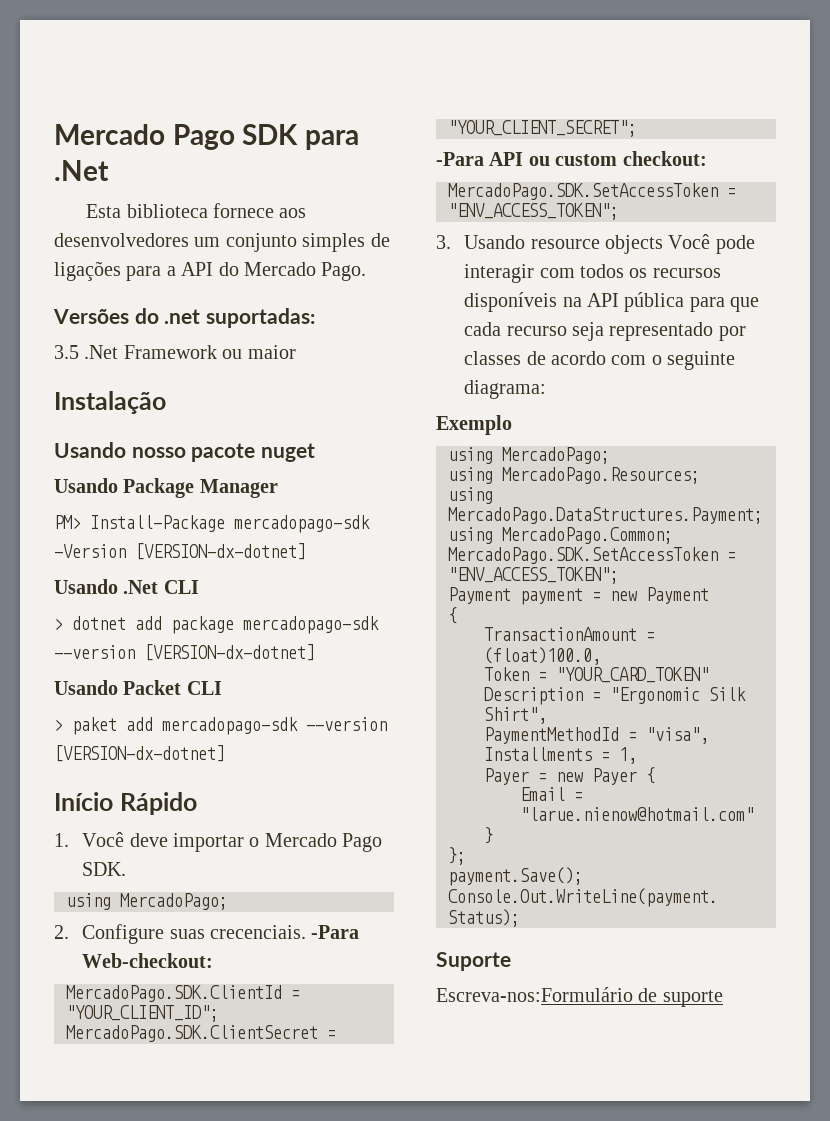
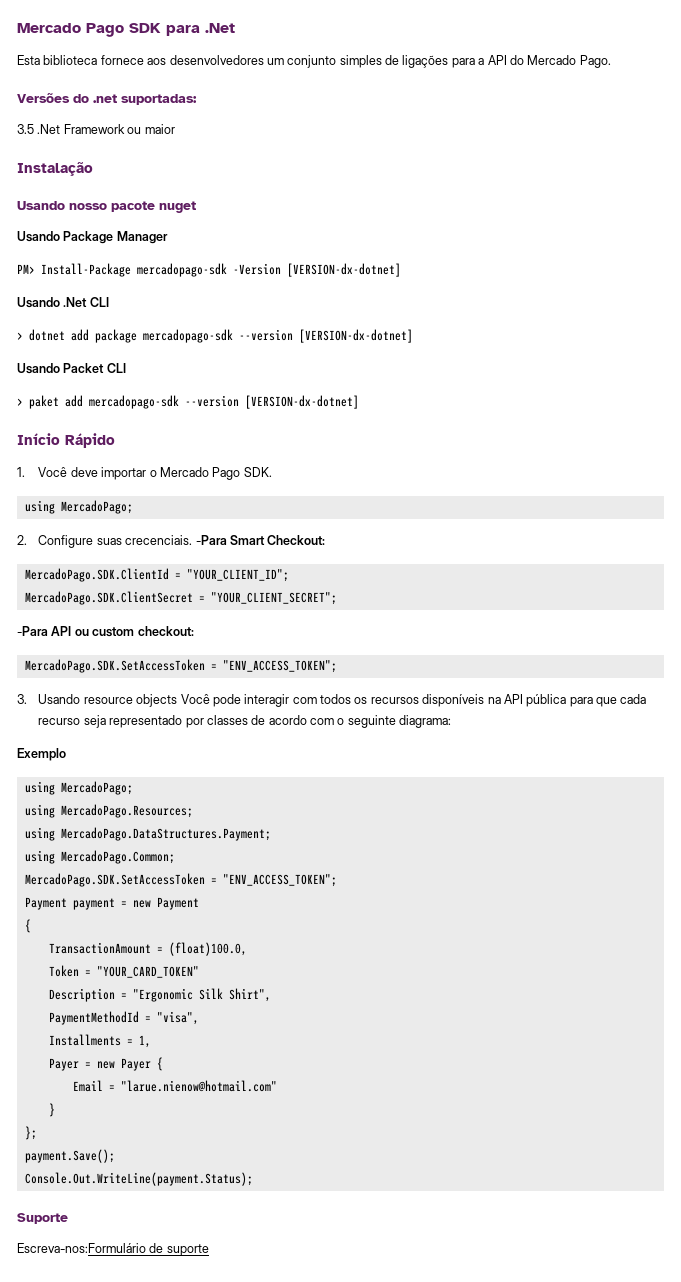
- -Para Web-checkout:
+ -Para Smart Checkout:

